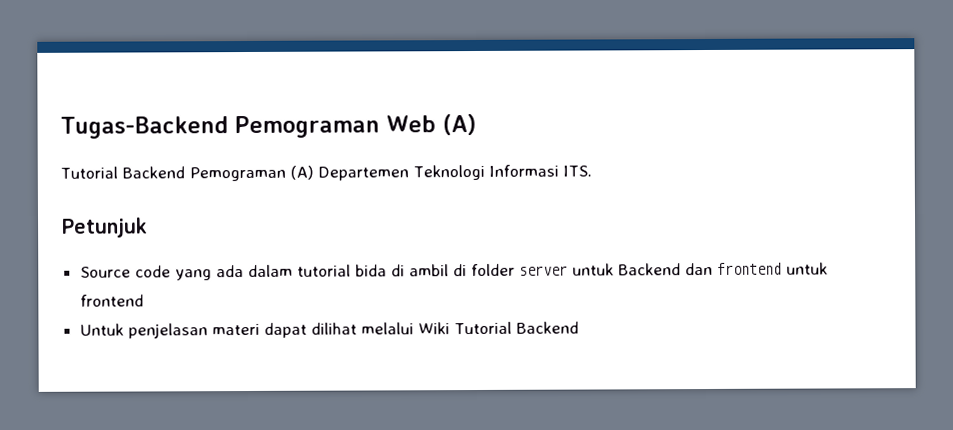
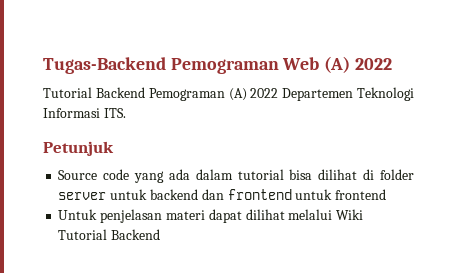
- Tugas-Backend Pemograman Web (A)
+ Tugas-Backend Pemograman Web (A) 2022
- Tutorial Backend Pemograman (A) Departemen Teknologi Informasi ITS.
+ Tutorial Backend Pemograman (A) 2022 Departemen Teknologi Informasi ITS.
- Source code yang ada dalam tutorial bida di ambil di folder server untuk Backend dan frontend untuk frontend
+ Source code yang ada dalam tutorial bisa dilihat di folder server untuk backend dan frontend untuk frontend

